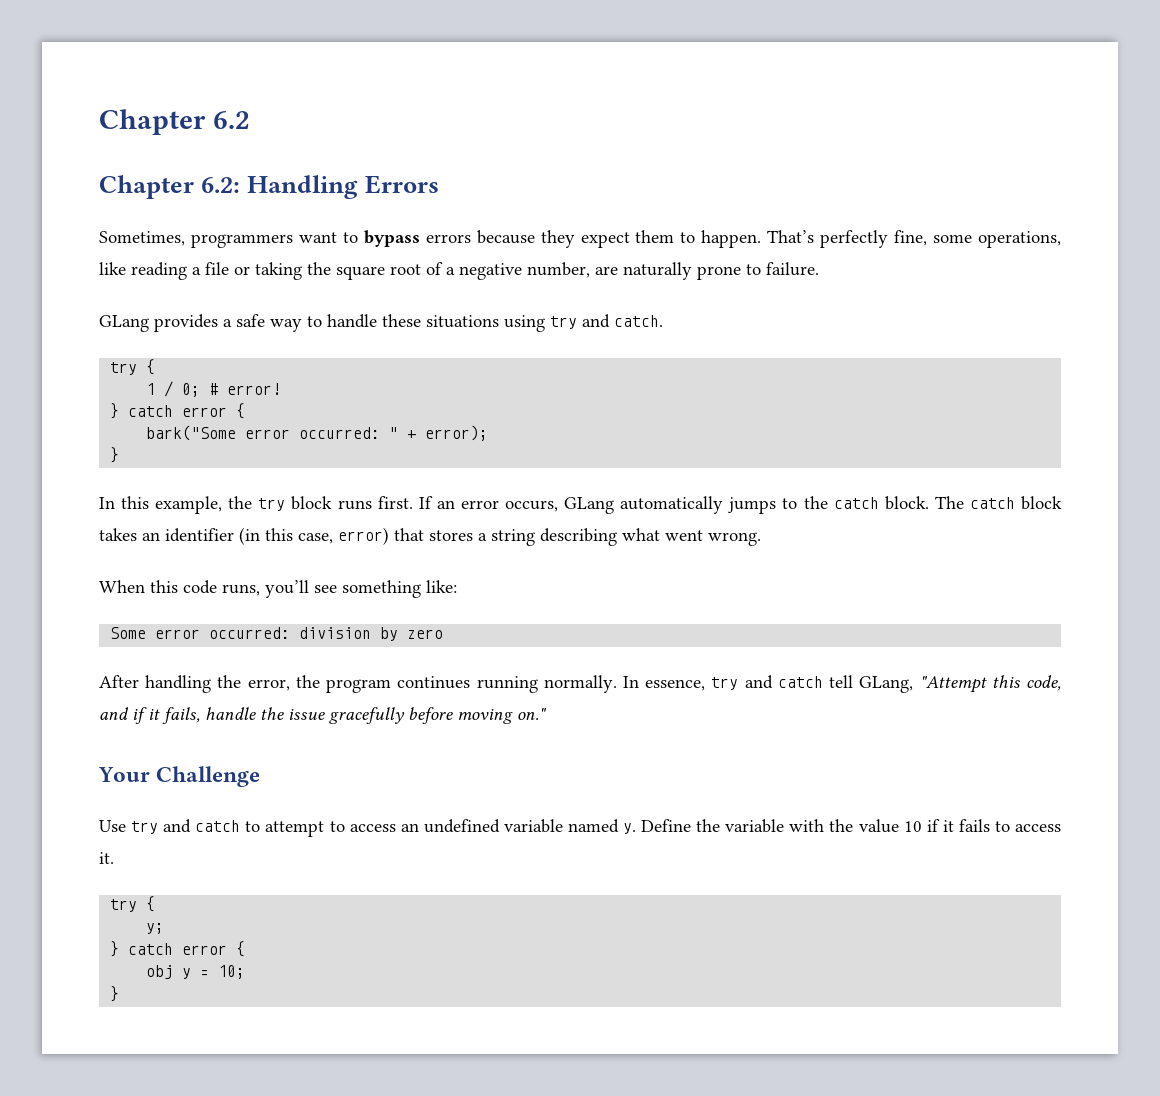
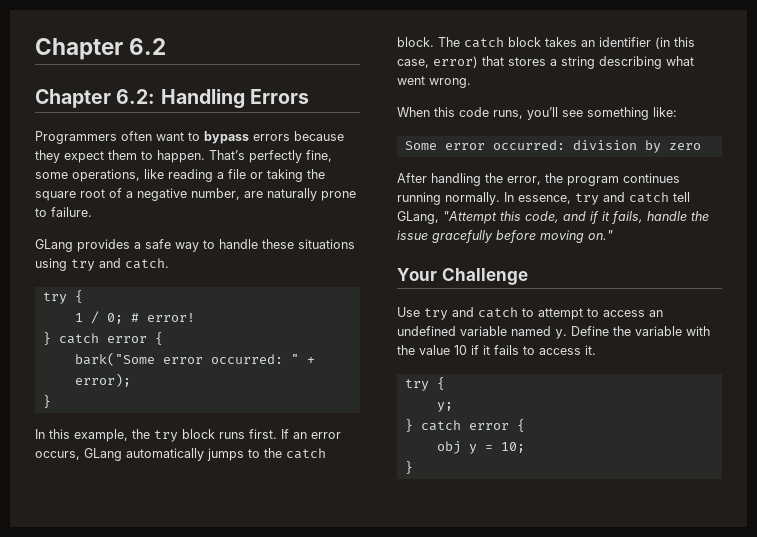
- Sometimes, programmers want to bypass errors because they expect them to happen.
+ Programmers often want to bypass errors because they expect them to happen.

